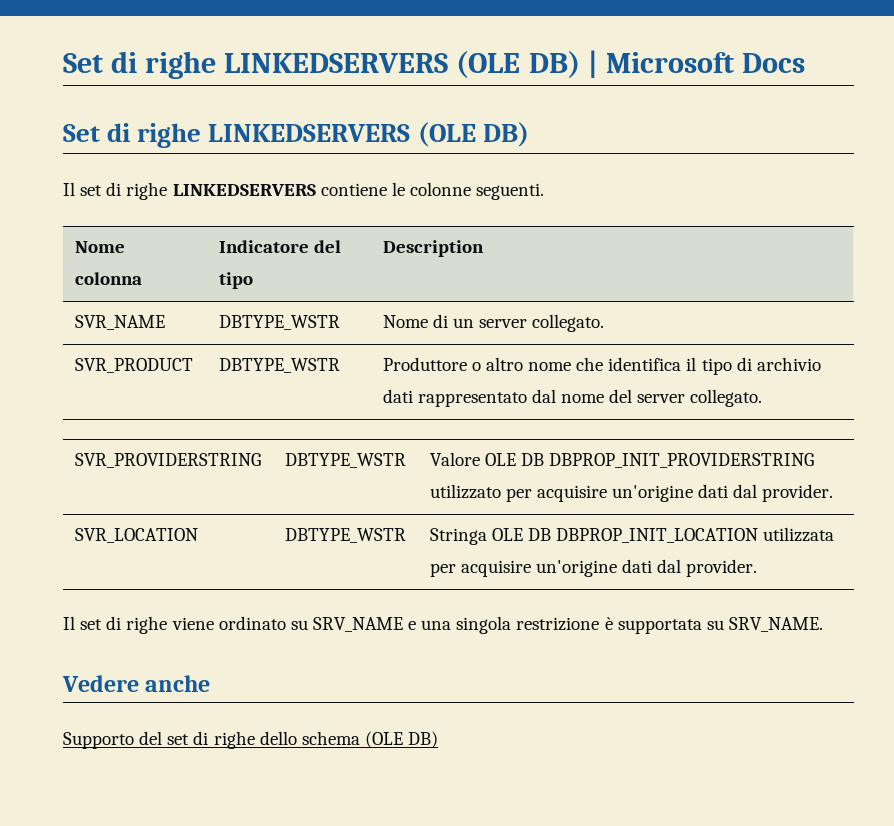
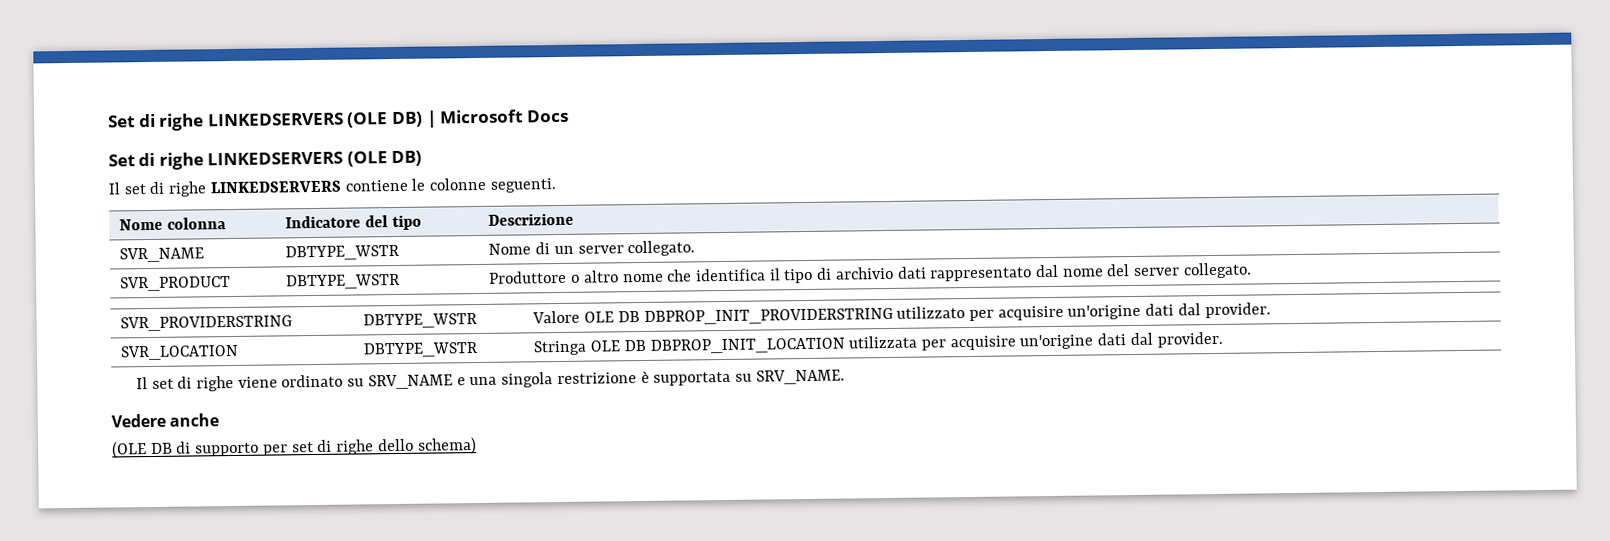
- Nome colonna | Indicatore del tipo | Description
+ Nome colonna | Indicatore del tipo | Descrizione
- Supporto del set di righe dello schema (OLE DB)
+ (OLE DB di supporto per set di righe dello schema)

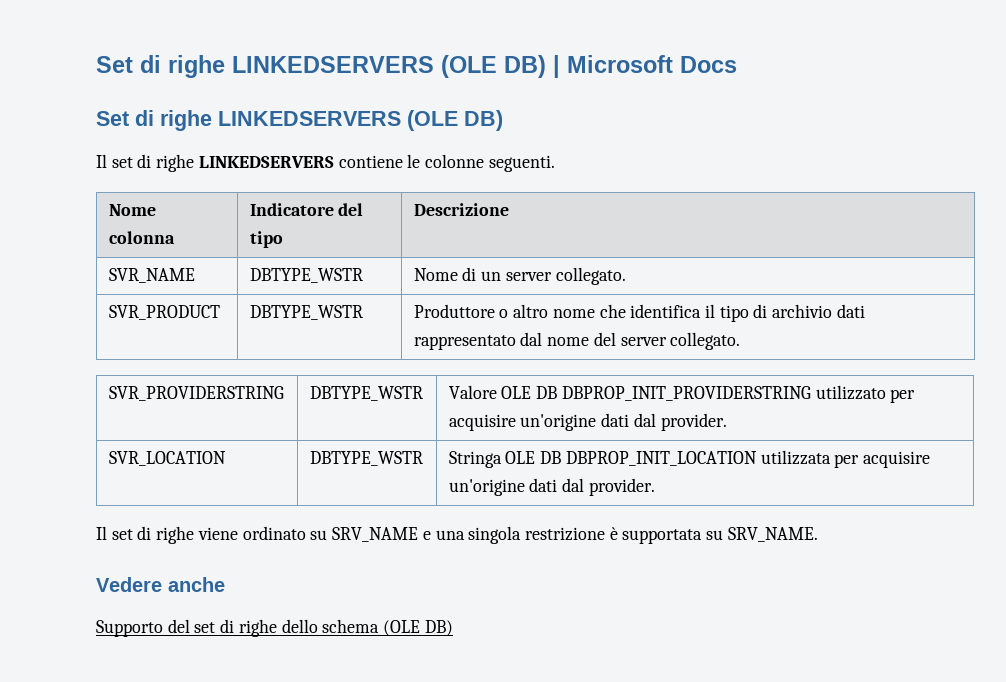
- (OLE DB di supporto per set di righe dello schema)
+ Supporto del set di righe dello schema (OLE DB)

